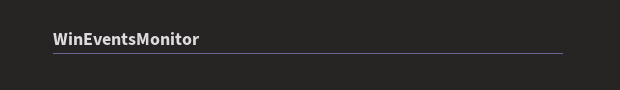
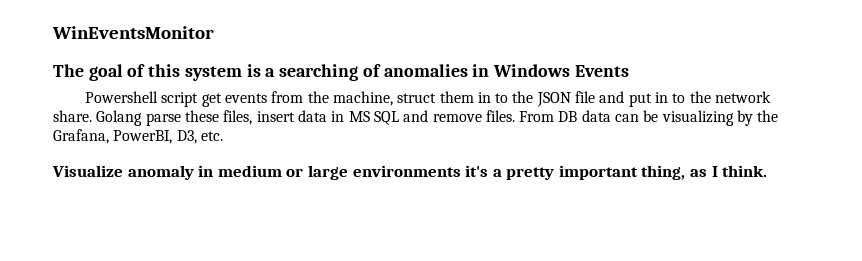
+ The goal of this system is a searching of anomalies in Windows Events
+ Powershell script get events from the machine, struct them in to the JSON file and put in to the network share. Golang parse these files, insert data in MS SQL and remove files. From DB data can be visualizing by the Grafana, PowerBI, D3, etc.
+ Visualize anomaly in medium or large environments it's a pretty important thing, as I think.

